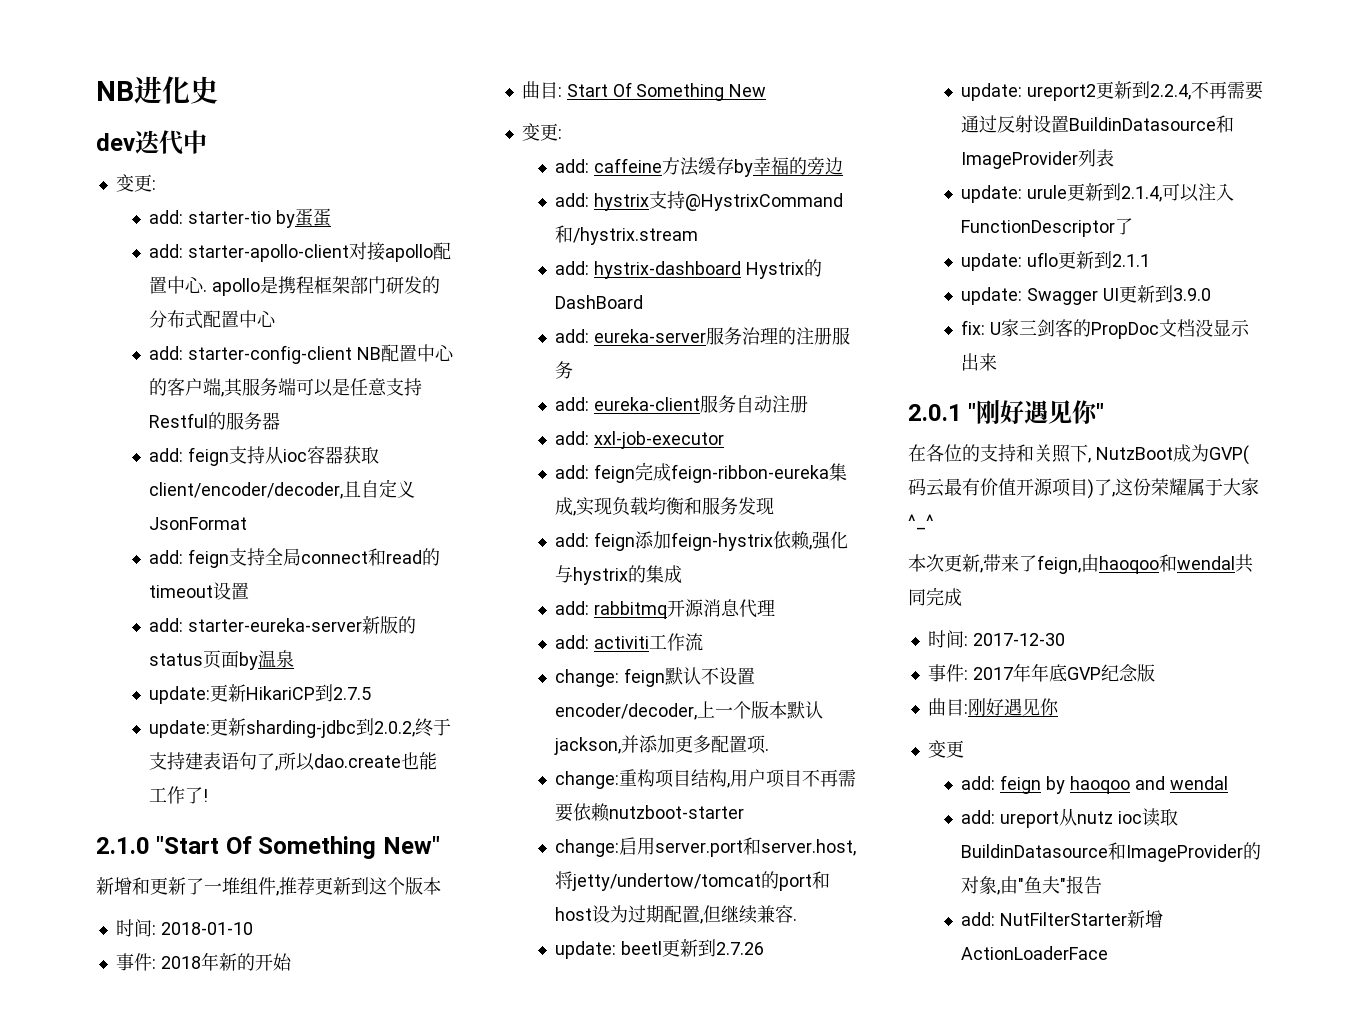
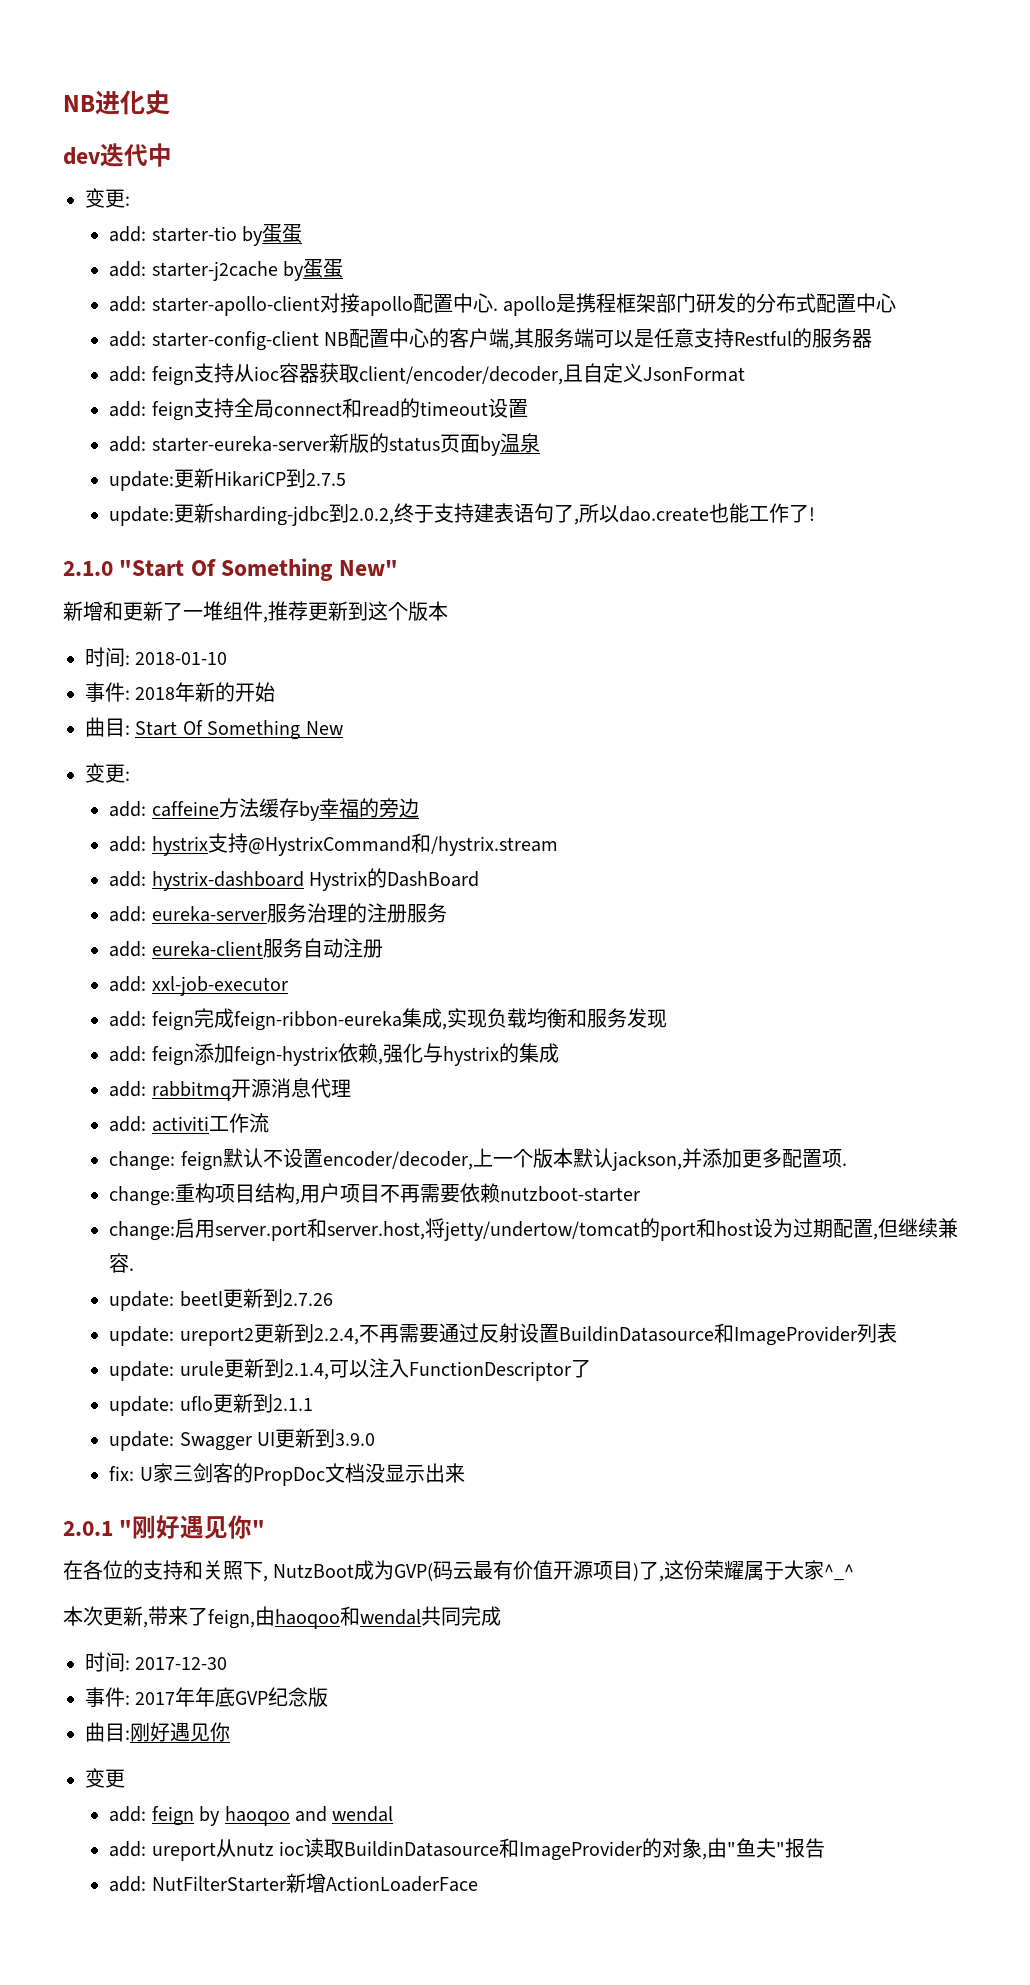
+ add: starter-j2cache by蛋蛋

